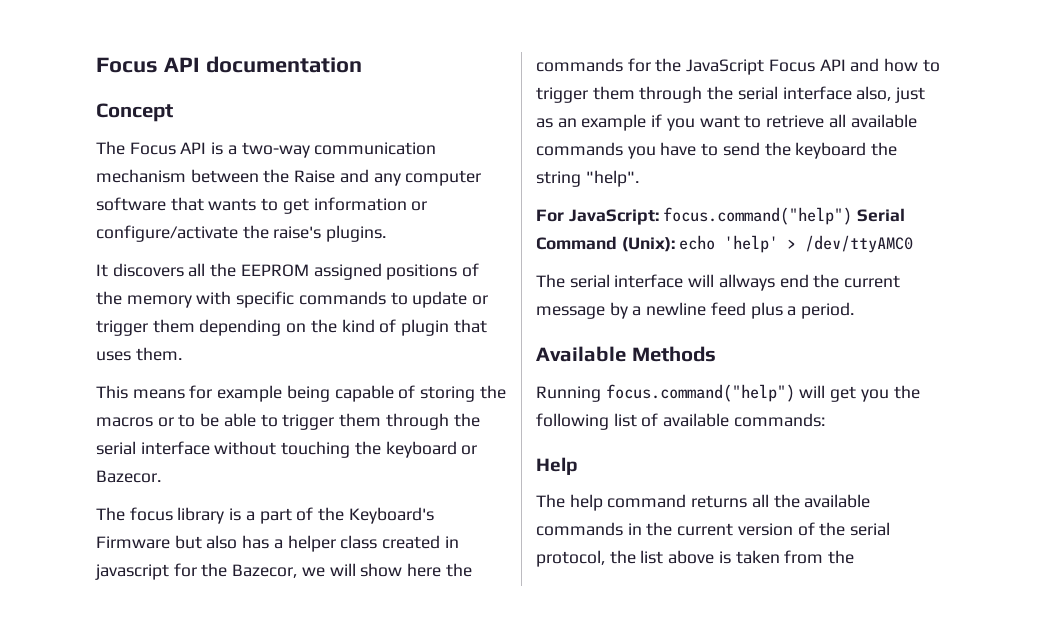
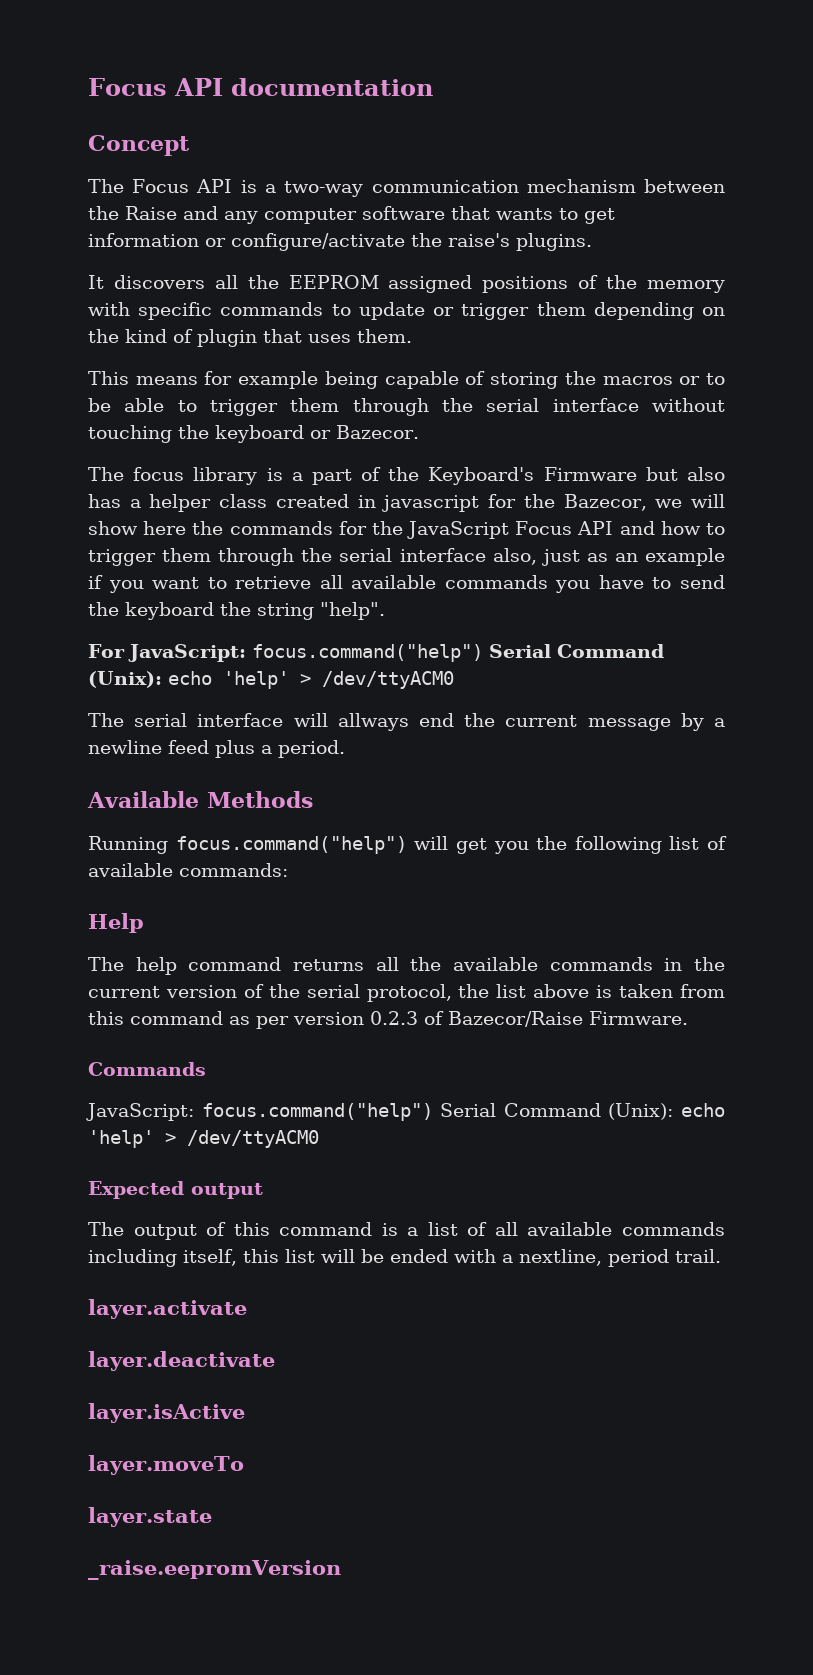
- For JavaScript: focus.command("help") Serial Command (Unix): echo 'help' > /dev/ttyAMC0
+ For JavaScript: focus.command("help") Serial Command (Unix): echo 'help' > /dev/ttyACM0
- The help command returns all the available commands in the current version of the serial protocol, the list above is taken from the
+ The help command returns all the available commands in the current version of the serial protocol, the list above is taken from this command as per version 0.2.3 of Bazecor/Raise Firmware.
+ Commands
+ JavaScript: focus.command("help") Serial Command (Unix): echo 'help' > /dev/ttyACM0
+ Expected output
+ The output of this command is a list of all available commands including itself, this list will be ended with a nextline, period trail.
+ layer.activate
+ layer.deactivate
+ layer.isActive
+ layer.moveTo
+ layer.state
+ _raise.eepromVersion

